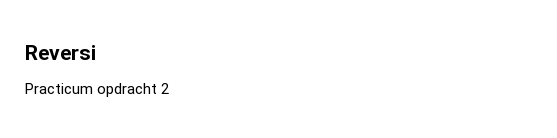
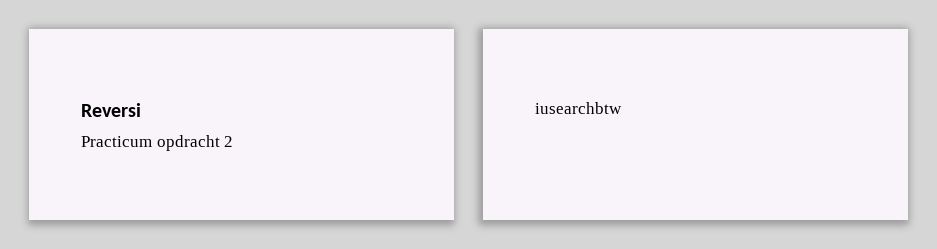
+ iusearchbtw

